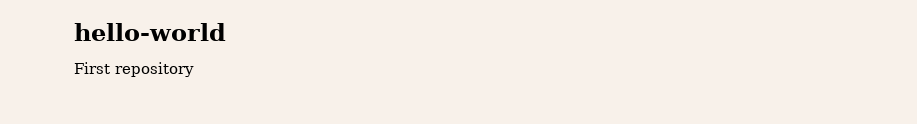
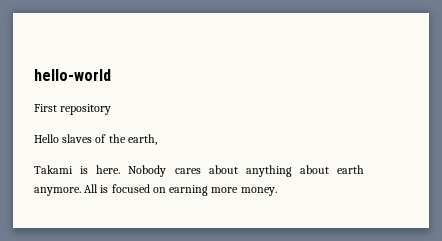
+ Hello slaves of the earth,
+ Takami is here. Nobody cares about anything about earth anymore. All is focused on earning more money.

